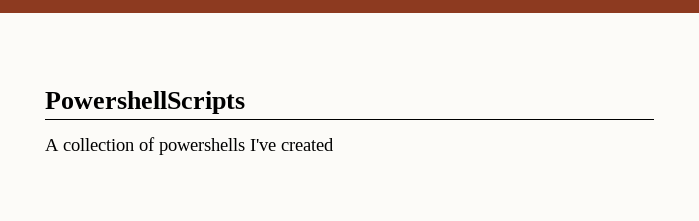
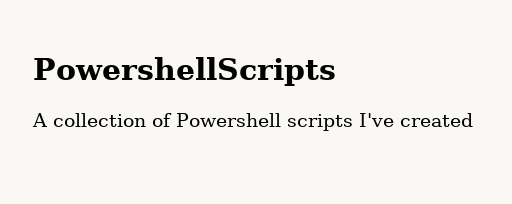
- A collection of powershells I've created
+ A collection of Powershell scripts I've created

